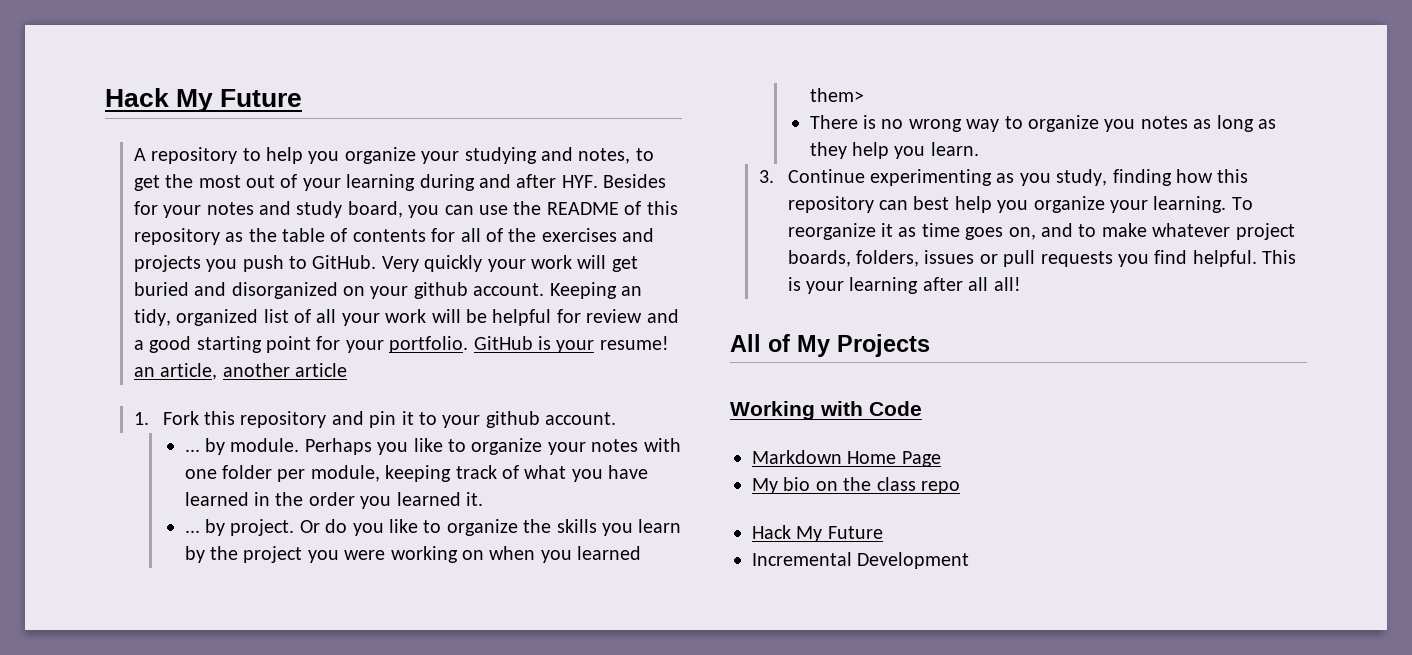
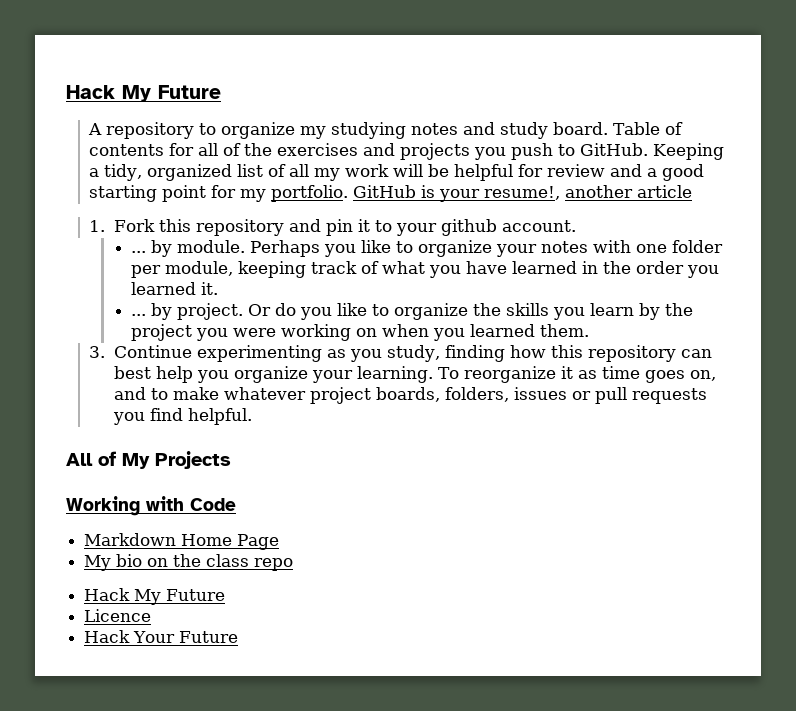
- A repository to help you organize your studying and notes, to get the most out of your learning during and after HYF. Besides for your notes and study board, you can use the README of this repository as the table of contents for all of the exercises and projects you push to GitHub.
+ A repository to organize my studying notes and study board. Table of contents for all of the exercises and projects you push to GitHub.
- Very quickly your work will get buried and disorganized on your github account. Keeping an tidy, organized list of all your work will be helpful for review and a good starting point for your portfolio.
+ Keeping a tidy, organized list of all my work will be helpful for review and a good starting point for my portfolio.
- GitHub is your resume! an article, another article
+ GitHub is your resume!, another article
- Or do you like to organize the skills you learn by the project you were working on when you learned them>
- There is no wrong way to organize you notes as long as they help you learn.
+ Or do you like to organize the skills you learn by the project you were working on when you learned them.
- This is your learning after all all!
- Incremental Development
+ Licence
+ Hack Your Future

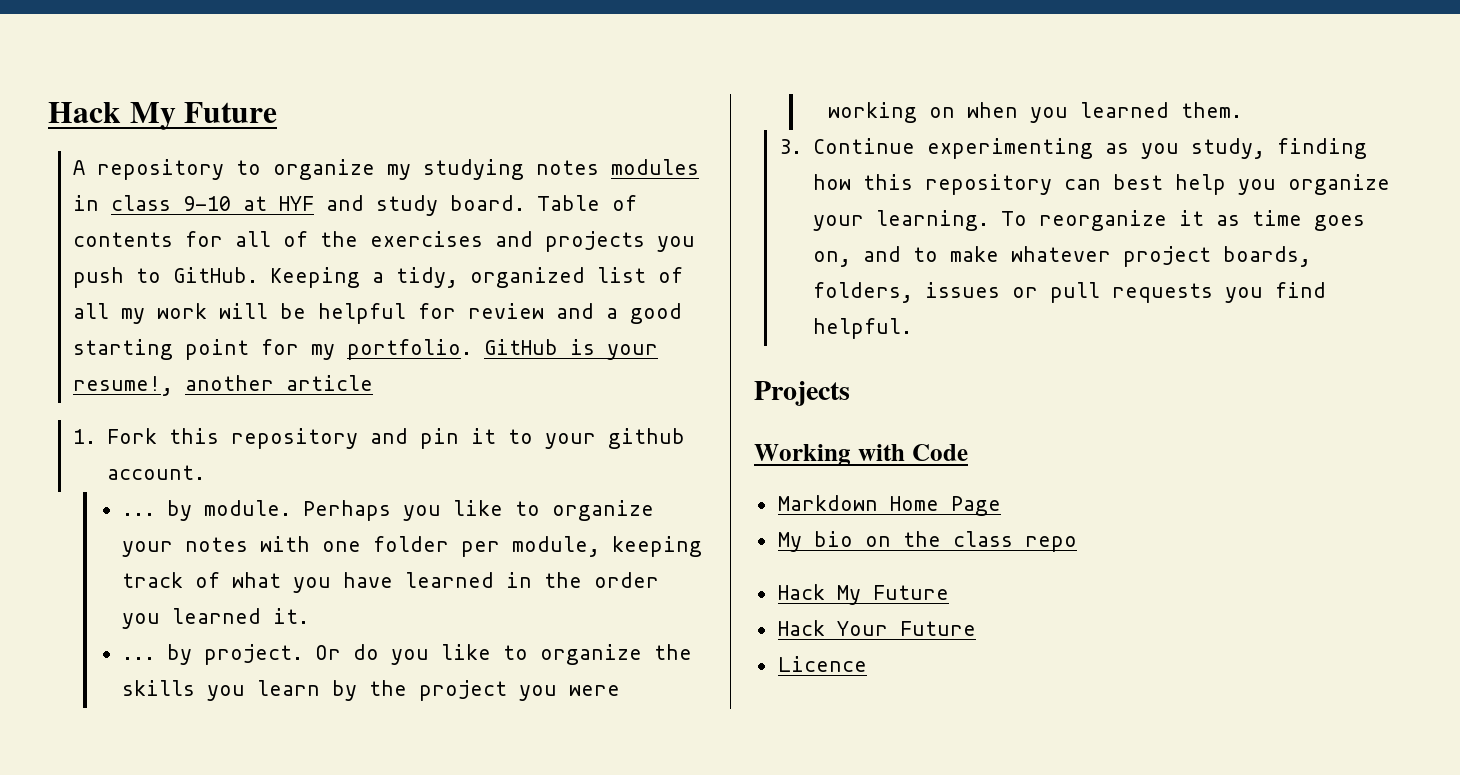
- A repository to organize my studying notes and study board.
+ A repository to organize my studying notes modules in class 9-10 at HYF and study board.
- All of My Projects
+ Projects
- Licence
+ Licence

